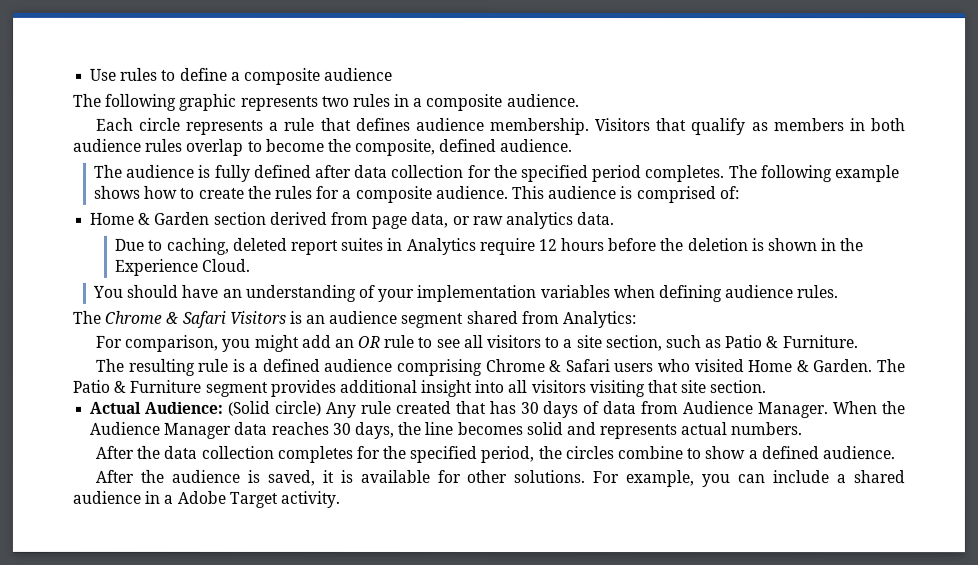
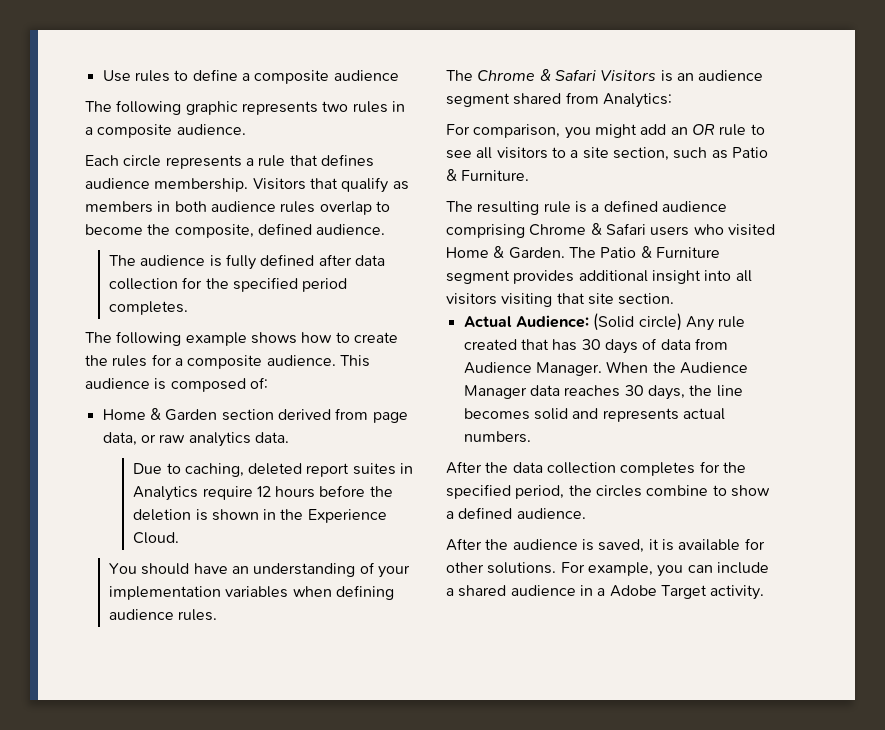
- The audience is fully defined after data collection for the specified period completes. The following example shows how to create the rules for a composite audience.
+ The audience is fully defined after data collection for the specified period completes.
+ The following example shows how to create the rules for a composite audience.
- This audience is comprised of:
+ This audience is composed of:

